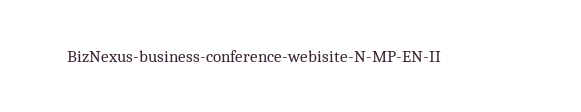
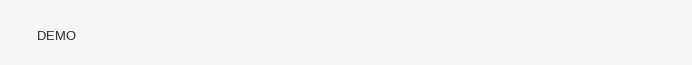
- BizNexus-business-conference-webisite-N-MP-EN-II
+ DEMO

